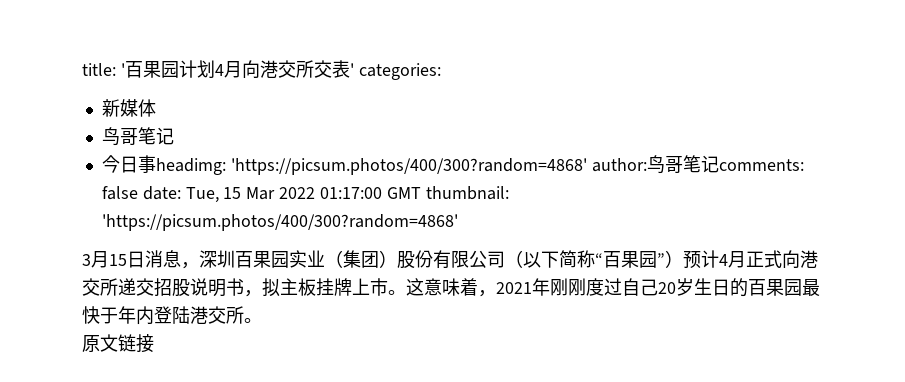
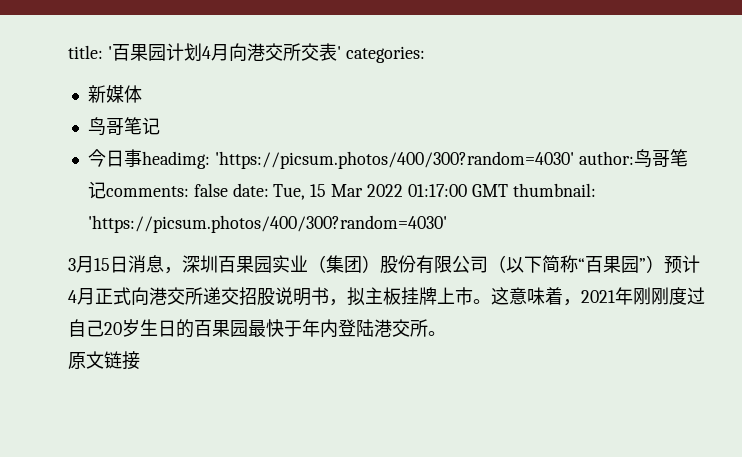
- 今日事headimg: 'https://picsum.photos/400/300?random=4868' author:鸟哥笔记comments: false date: Tue, 15 Mar 2022 01:17:00 GMT thumbnail: 'https://picsum.photos/400/300?random=4868'
+ 今日事headimg: 'https://picsum.photos/400/300?random=4030' author:鸟哥笔记comments: false date: Tue, 15 Mar 2022 01:17:00 GMT thumbnail: 'https://picsum.photos/400/300?random=4030'

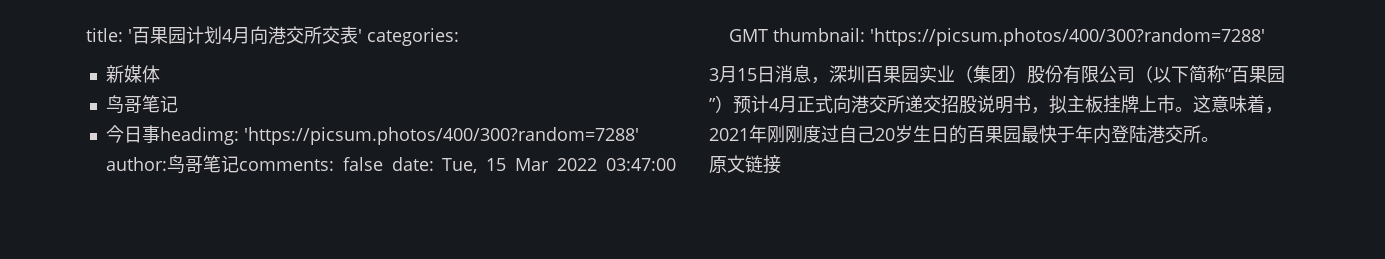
- 今日事headimg: 'https://picsum.photos/400/300?random=4030' author:鸟哥笔记comments: false date: Tue, 15 Mar 2022 01:17:00 GMT thumbnail: 'https://picsum.photos/400/300?random=4030'
+ 今日事headimg: 'https://picsum.photos/400/300?random=7288' author:鸟哥笔记comments: false date: Tue, 15 Mar 2022 03:47:00 GMT thumbnail: 'https://picsum.photos/400/300?random=7288'

